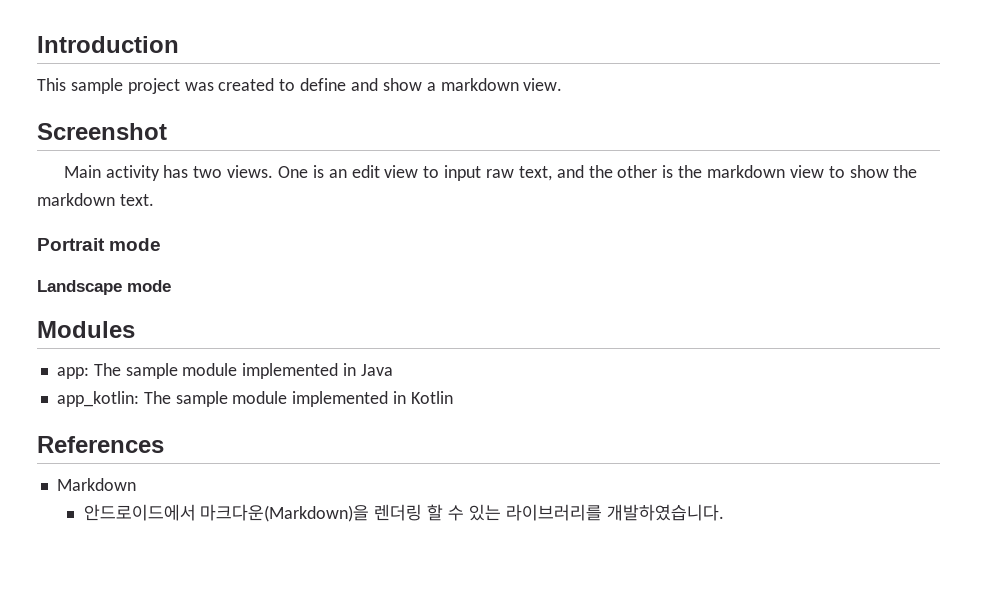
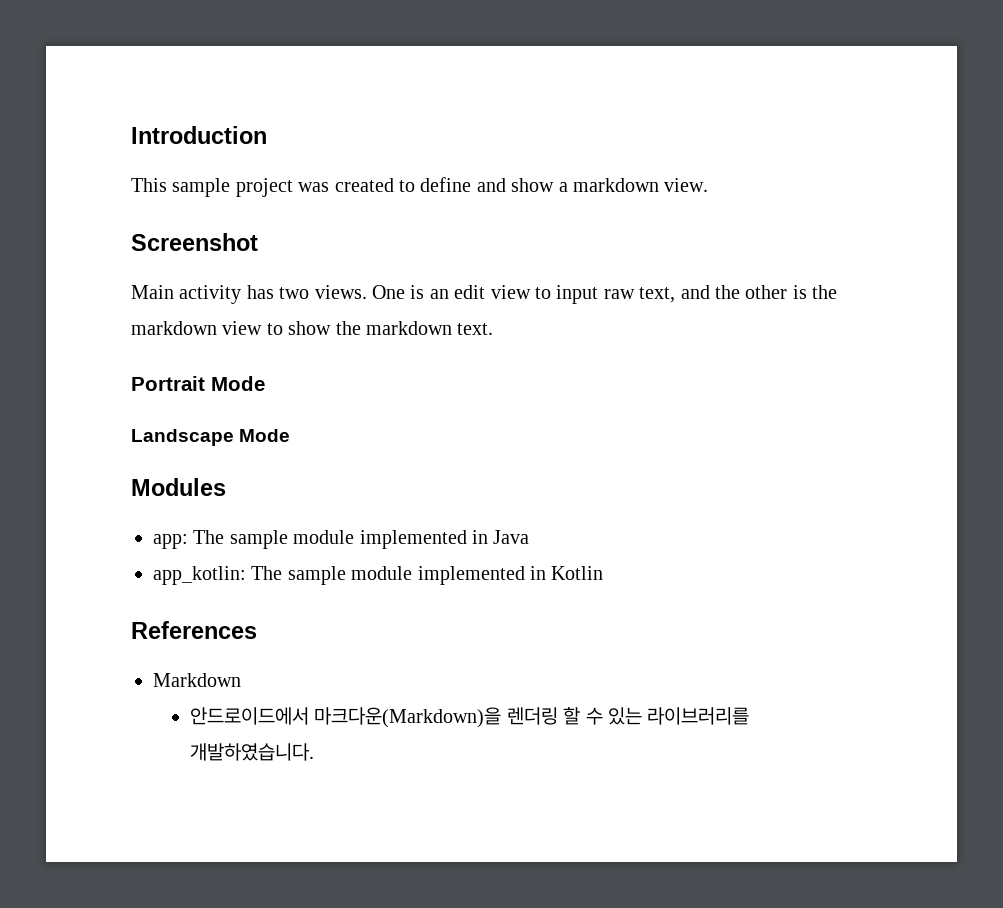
- Portrait mode
+ Portrait Mode
- Landscape mode
+ Landscape Mode

